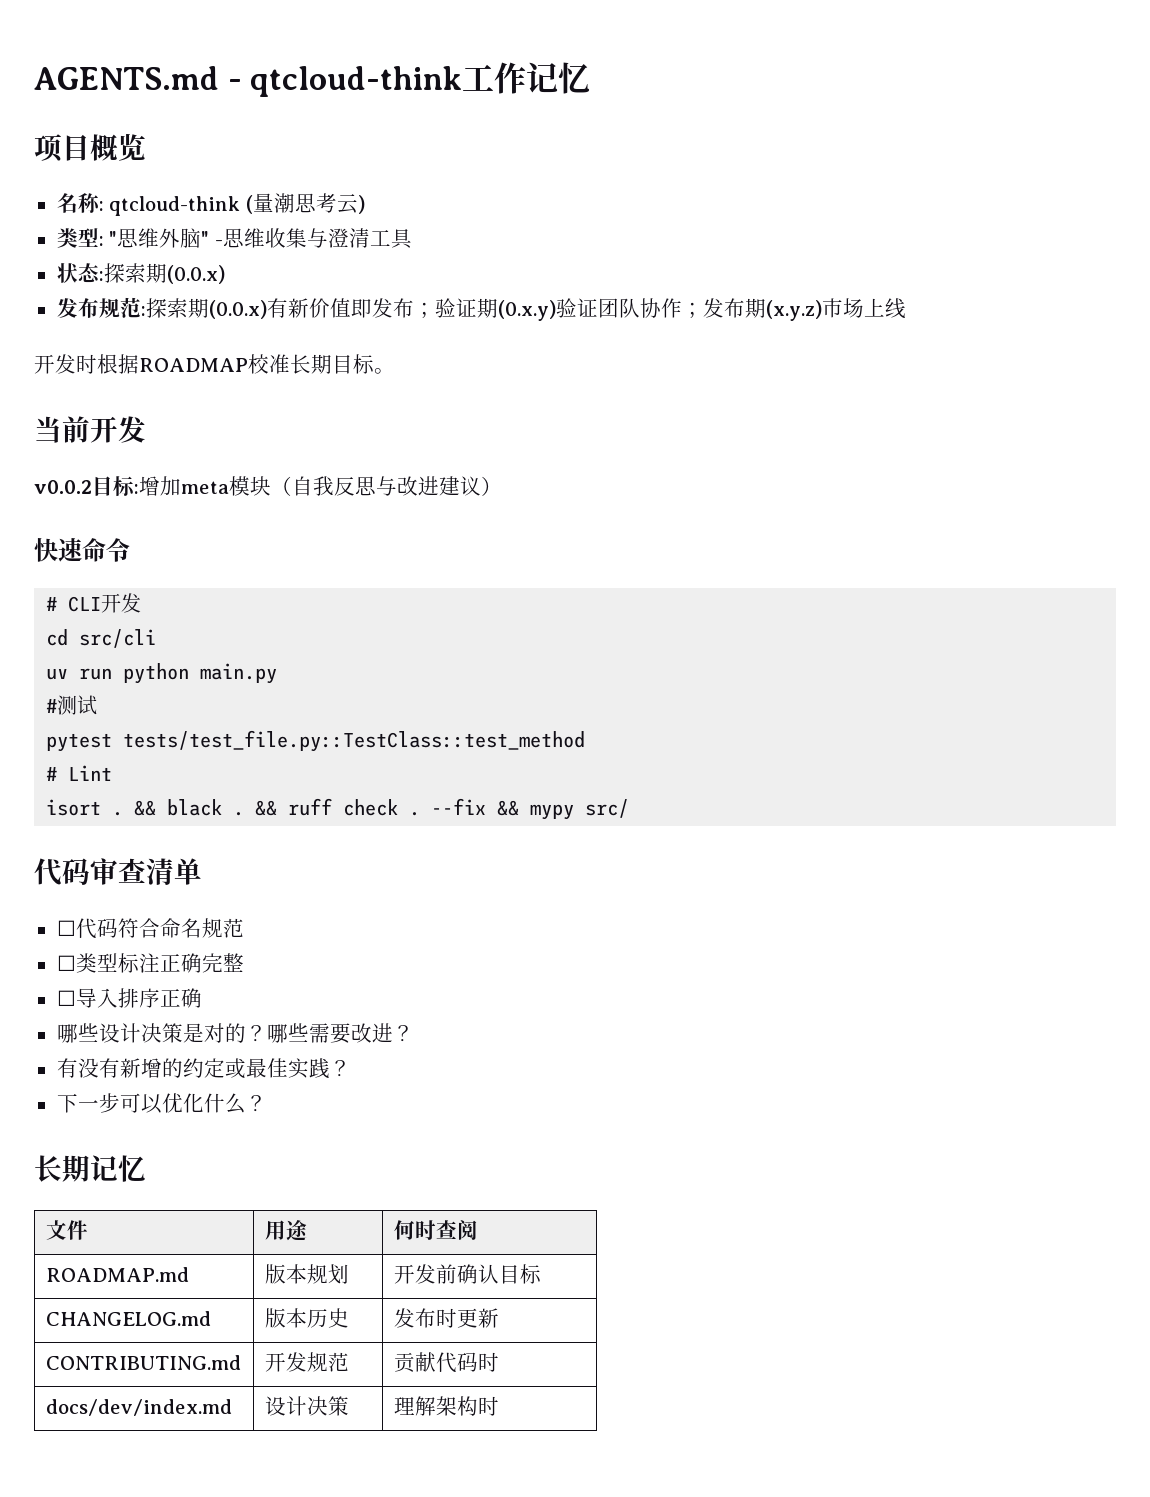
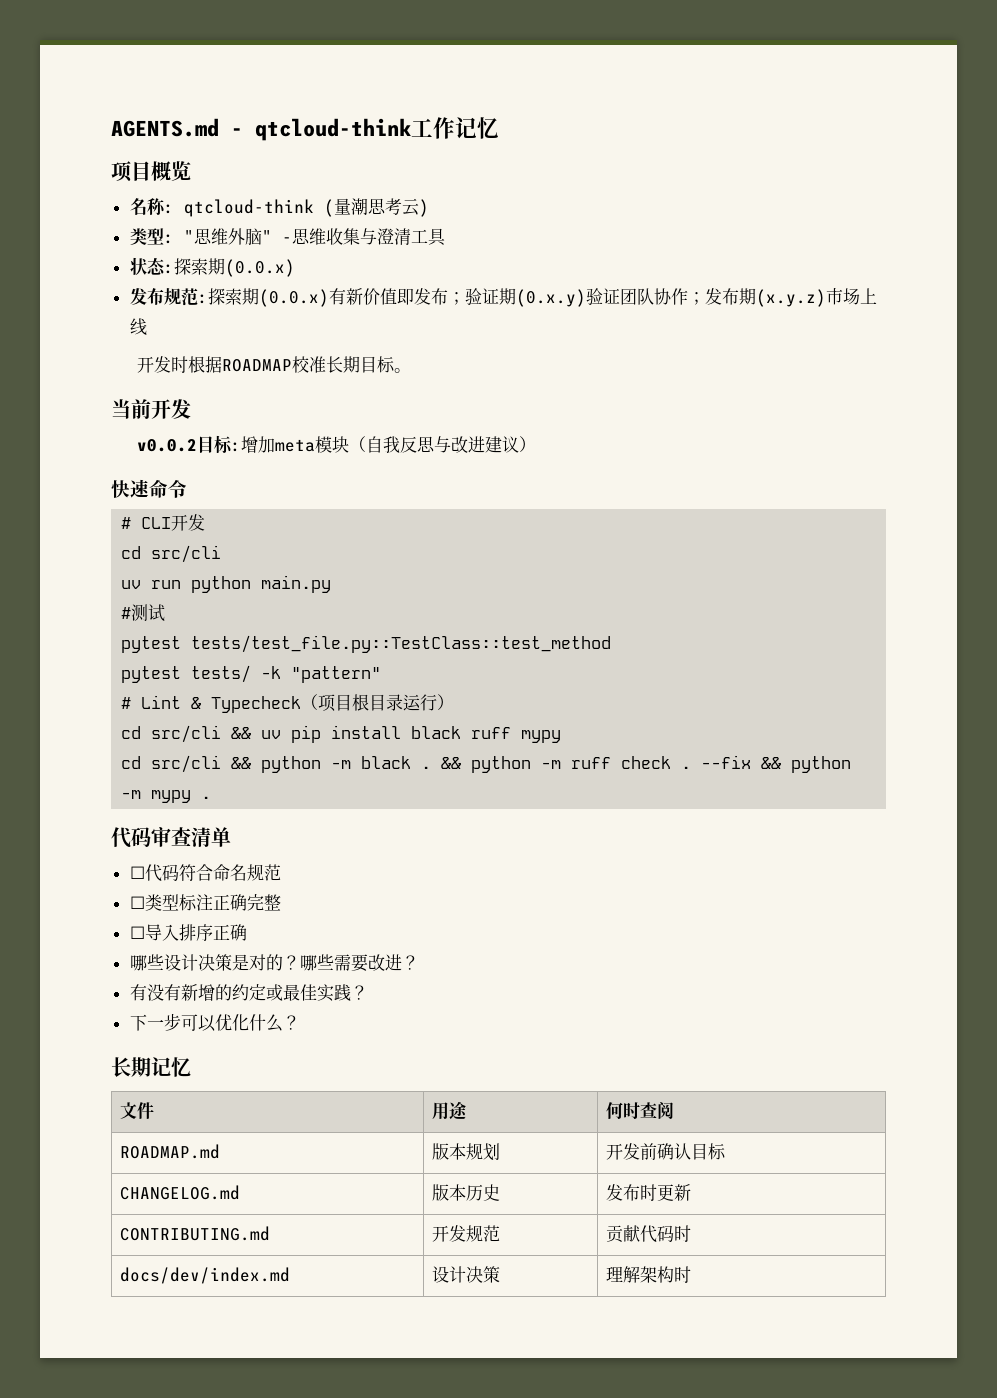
- # Lint
- isort . && black .
+ pytest tests/ -k "pattern"
+ # Lint & Typecheck（项目根目录运行）
+ cd src/cli && uv pip install black ruff mypy
+ cd src/cli && python -m black .
- && ruff check .
+ && python -m ruff check .
- --fix && mypy src/
+ --fix && python -m mypy .

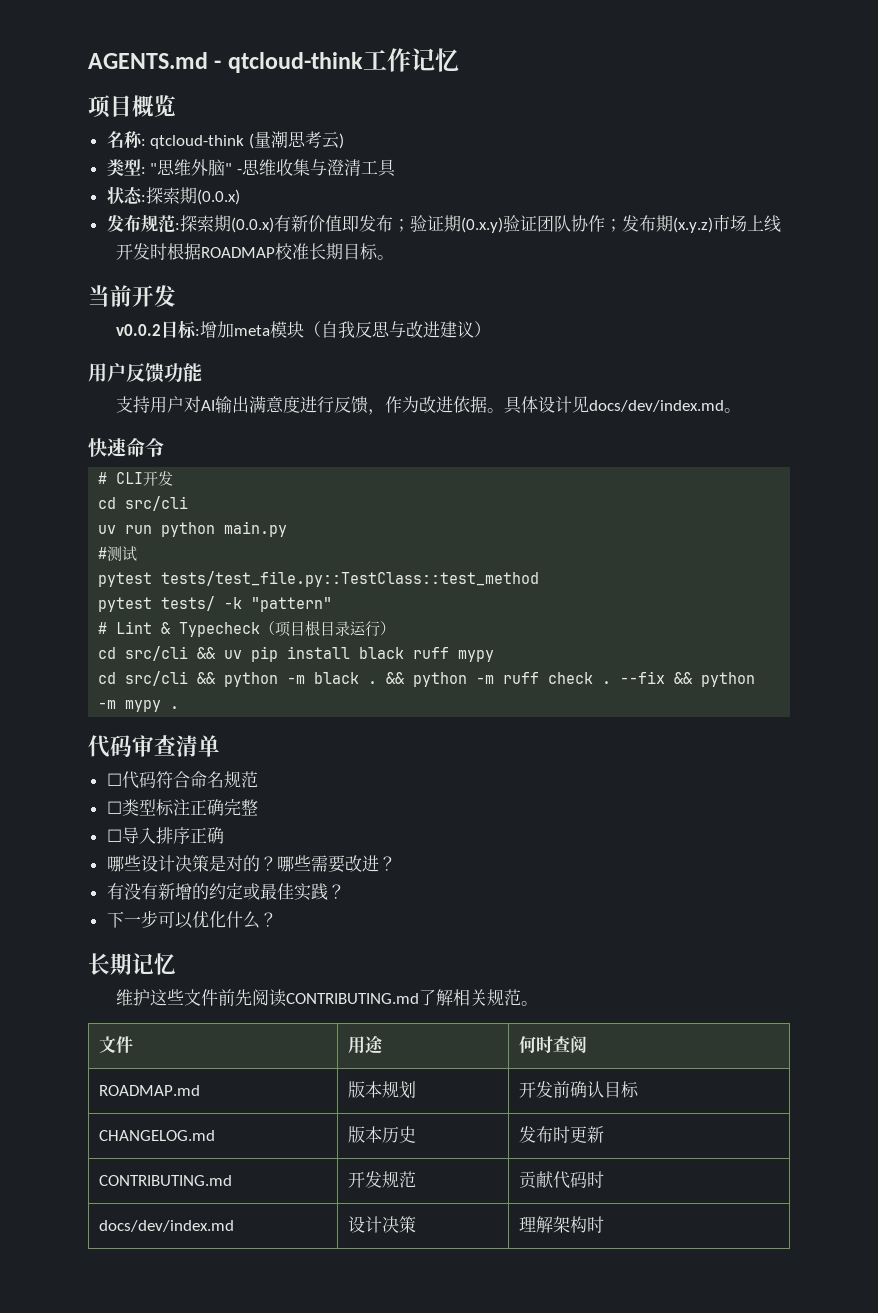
+ 用户反馈功能
+ 支持用户对AI输出满意度进行反馈，作为改进依据。具体设计见docs/dev/index.md。
+ 维护这些文件前先阅读CONTRIBUTING.md了解相关规范。

